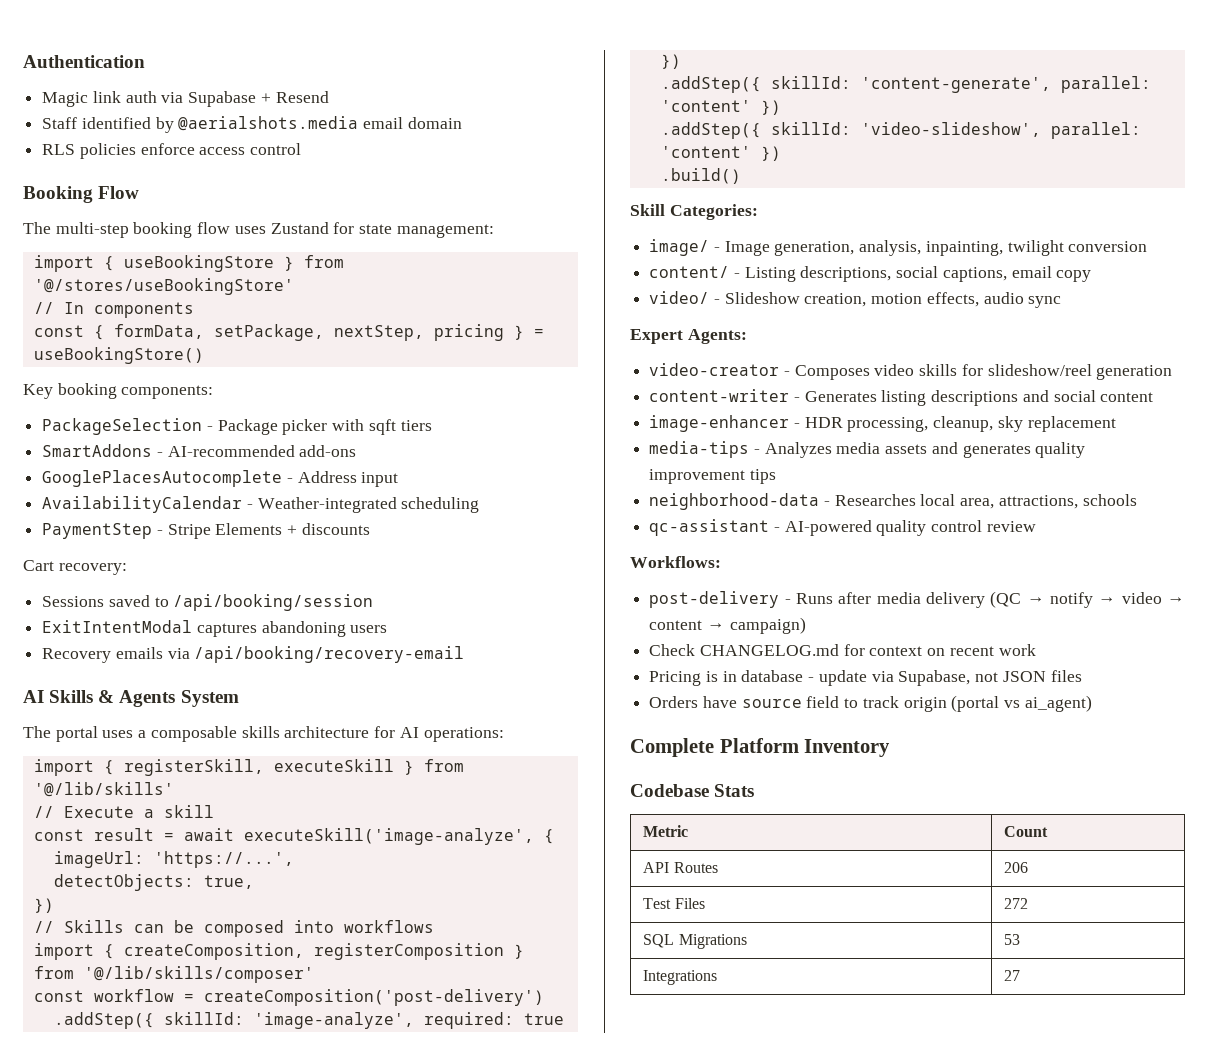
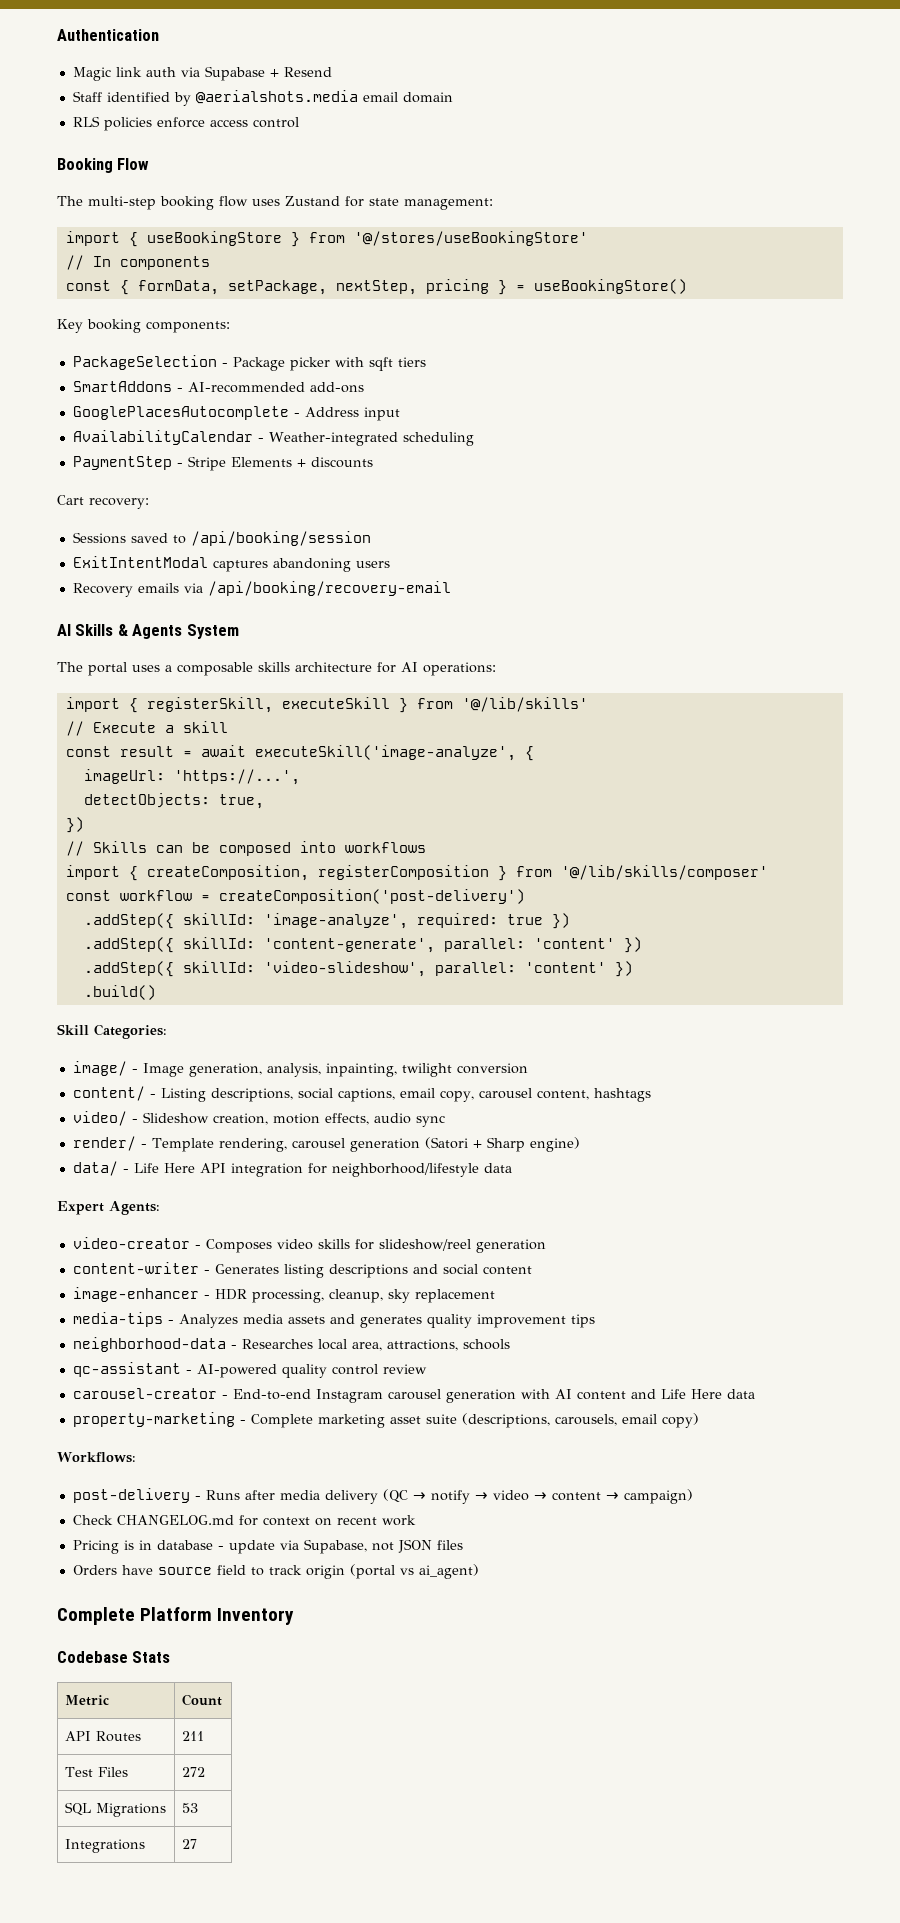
- content/ - Listing descriptions, social captions, email copy
+ content/ - Listing descriptions, social captions, email copy, carousel content, hashtags
+ render/ - Template rendering, carousel generation (Satori + Sharp engine)
+ data/ - Life Here API integration for neighborhood/lifestyle data
+ carousel-creator - End-to-end Instagram carousel generation with AI content and Life Here data
+ property-marketing - Complete marketing asset suite (descriptions, carousels, email copy)
- API Routes | 206
+ API Routes | 211

